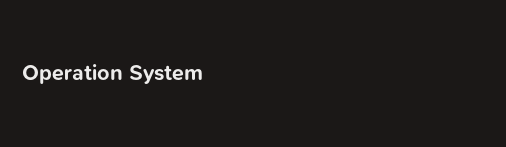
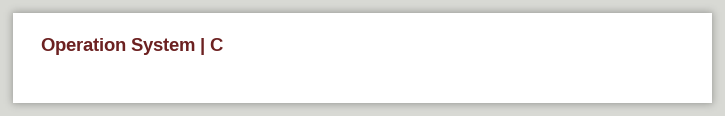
- Operation System
+ Operation System | C

